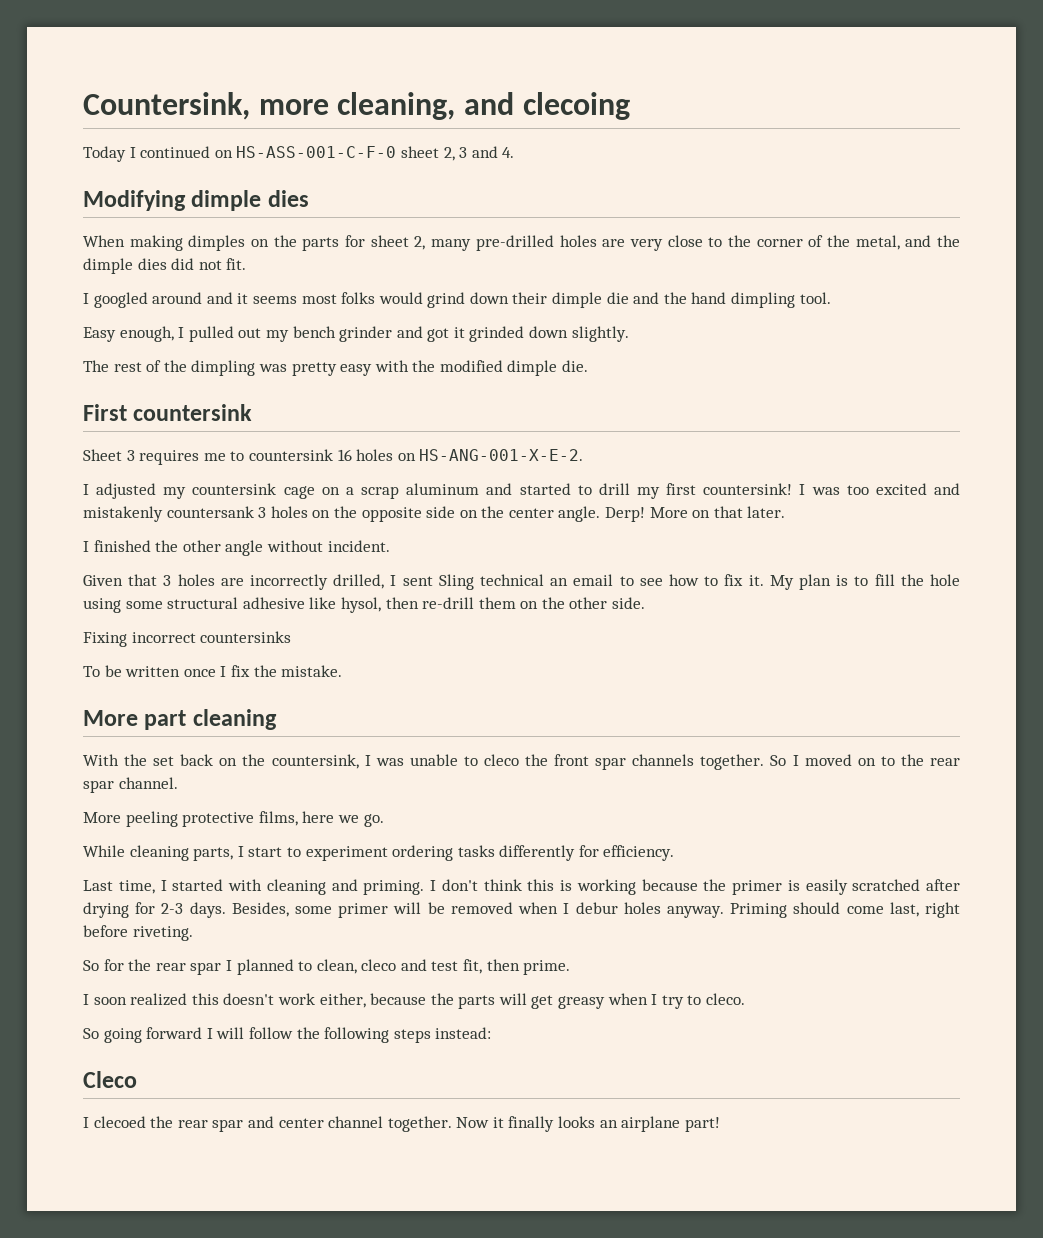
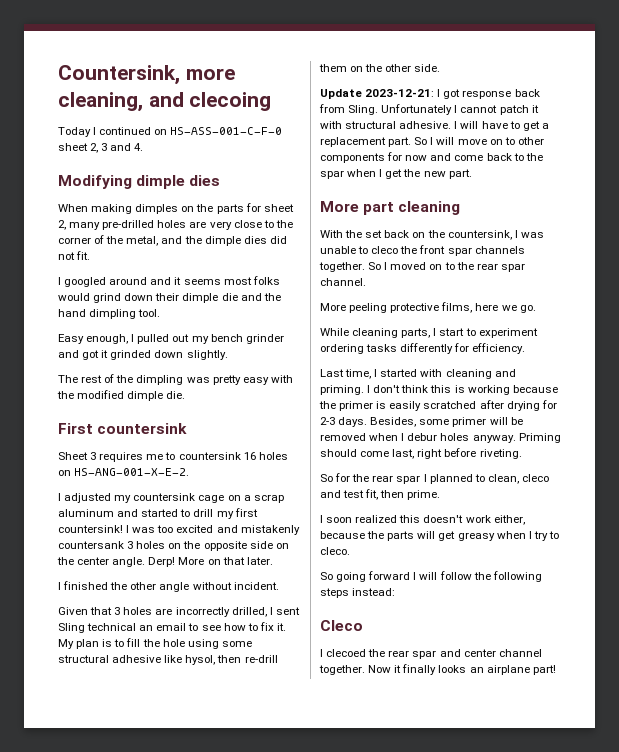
- Fixing incorrect countersinks
- To be written once I fix the mistake.
+ Update 2023-12-21: I got response back from Sling. Unfortunately I cannot patch it with structural adhesive. I will have to get a replacement part. So I will move on to other components for now and come back to the spar when I get the new part.

